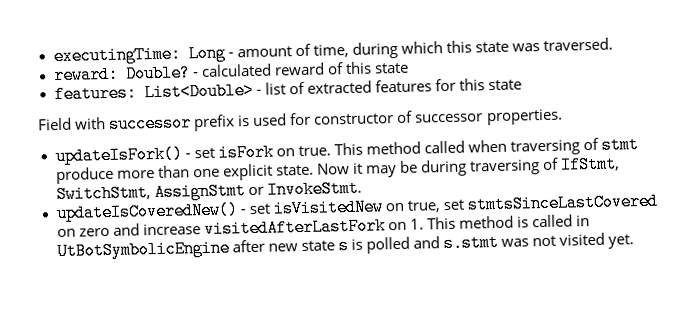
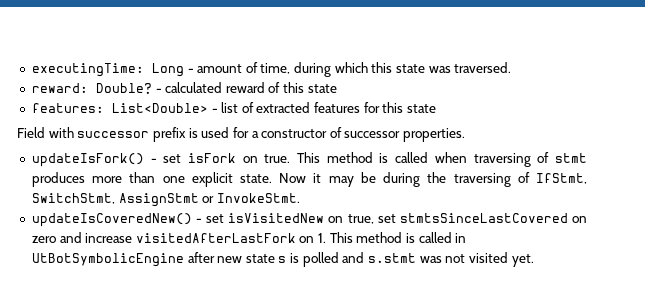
- Field with successor prefix is used for constructor of successor properties.
+ Field with successor prefix is used for a constructor of successor properties.
- This method called when traversing of stmt produce more than one explicit state.
+ This method is called when traversing of stmt produces more than one explicit state.
- Now it may be during traversing of IfStmt, SwitchStmt, AssignStmt or InvokeStmt.
+ Now it may be during the traversing of IfStmt, SwitchStmt, AssignStmt or InvokeStmt.

